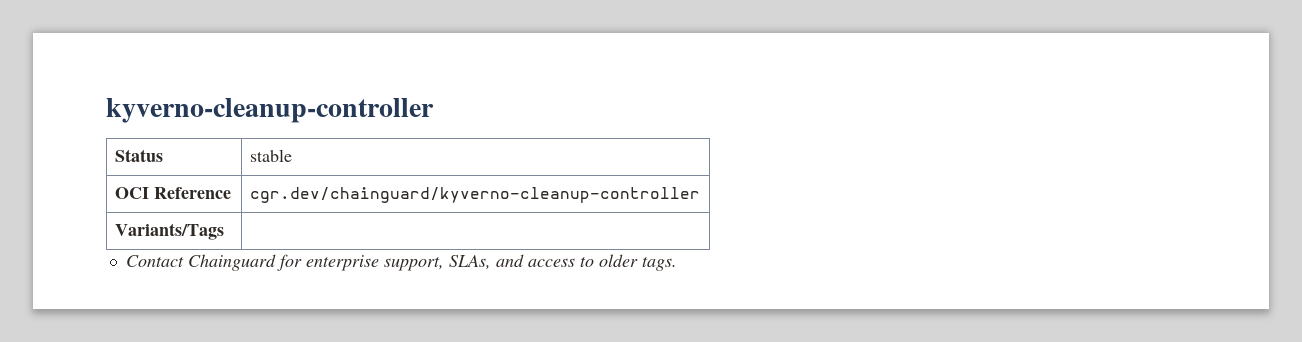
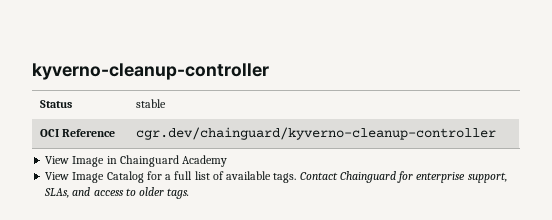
- Variants/Tags |
- Contact Chainguard for enterprise support, SLAs, and access to older tags.
+ View Image in Chainguard Academy
+ View Image Catalog for a full list of available tags. Contact Chainguard for enterprise support, SLAs, and access to older tags.

